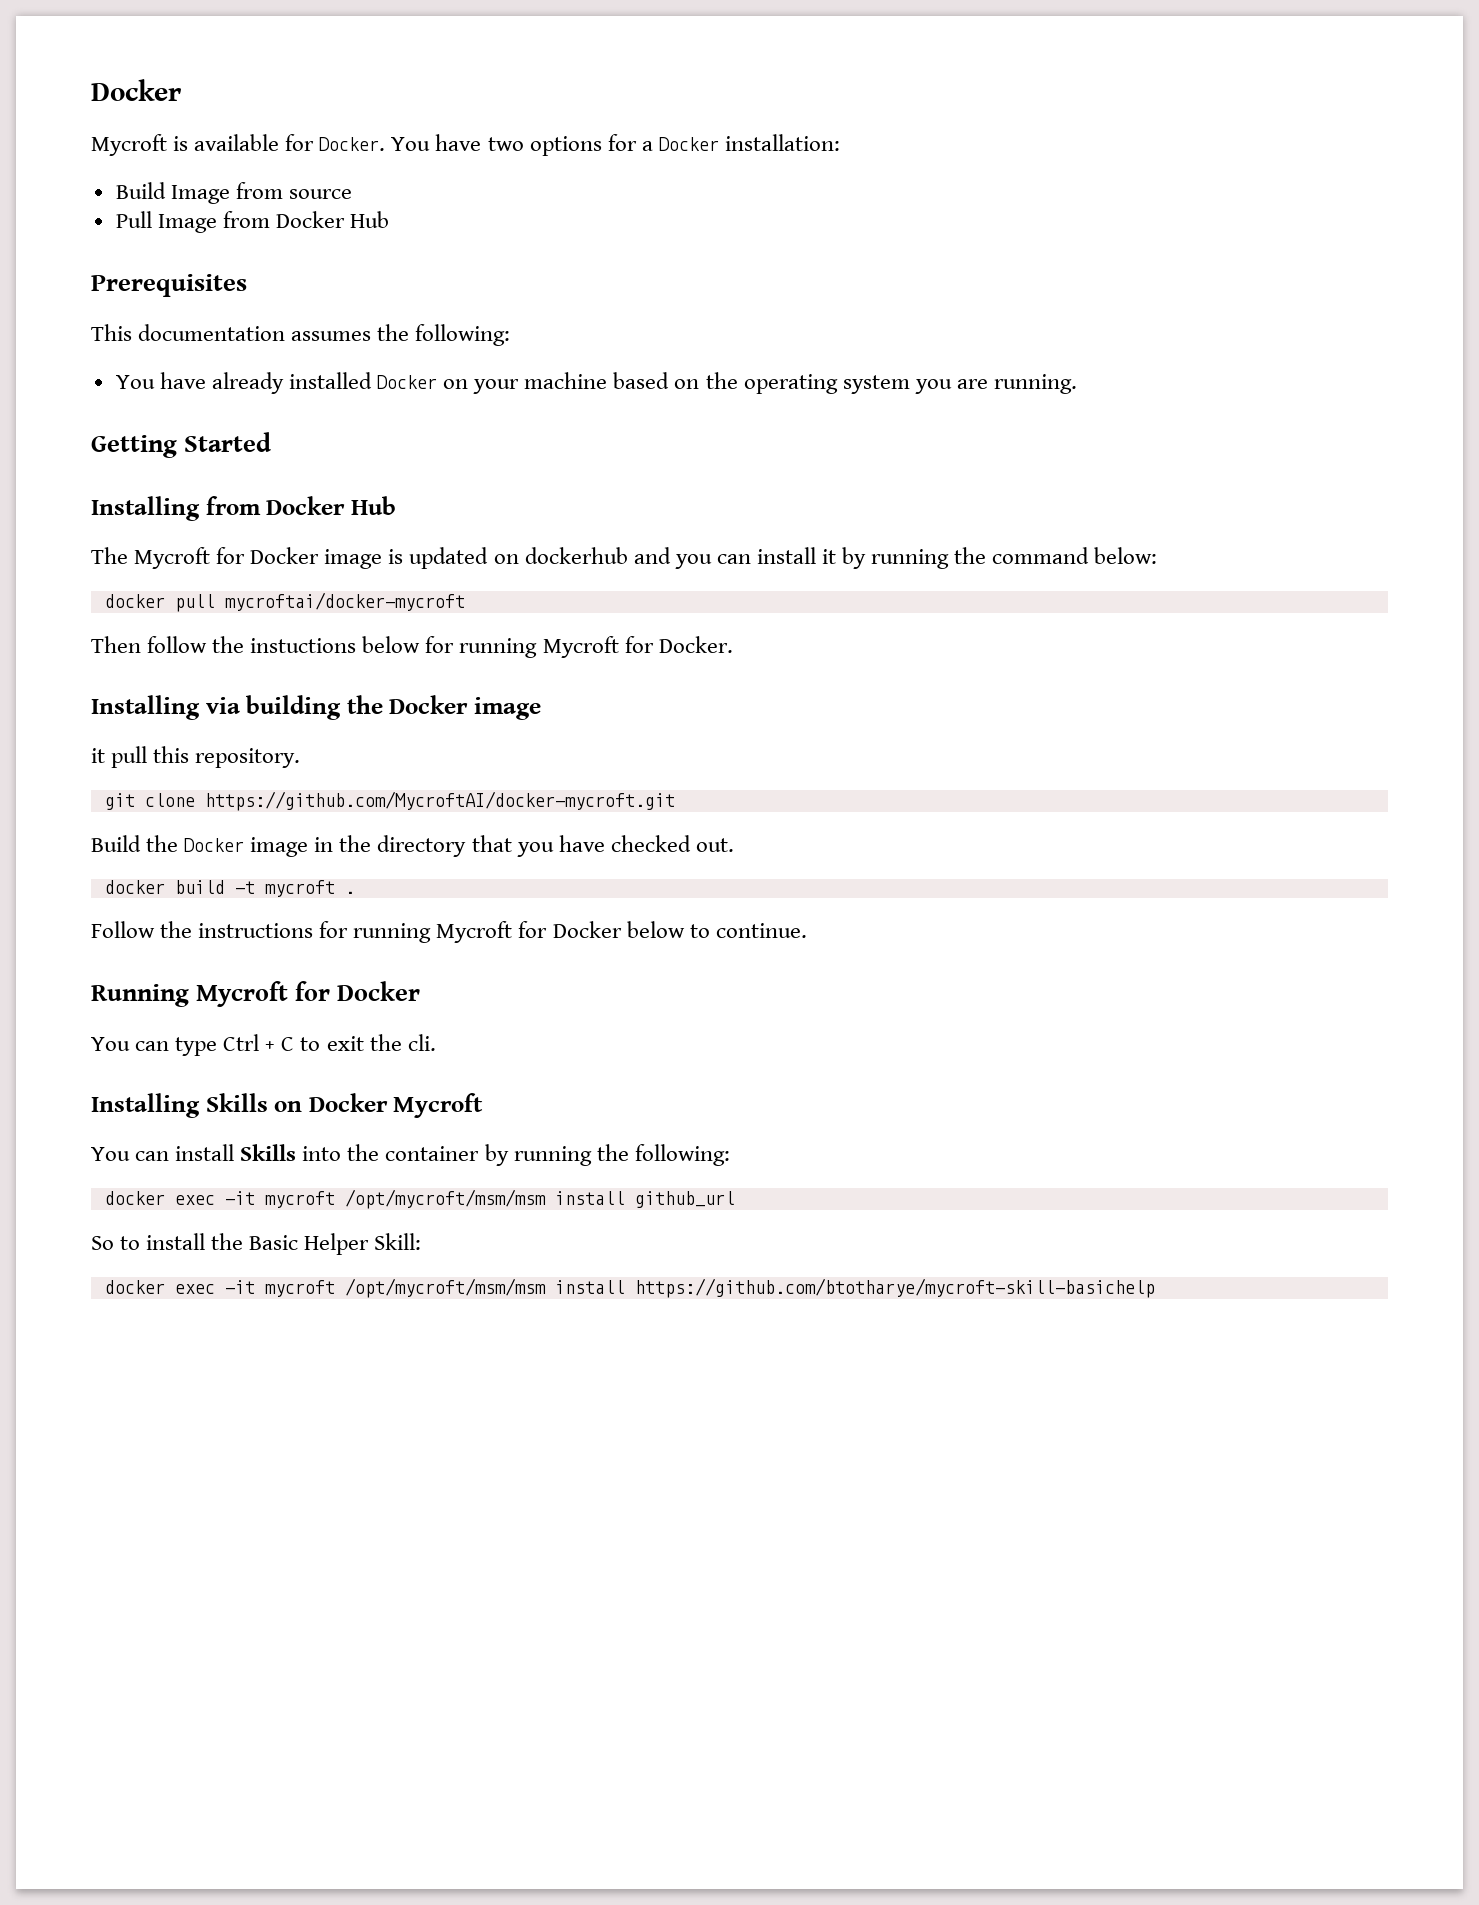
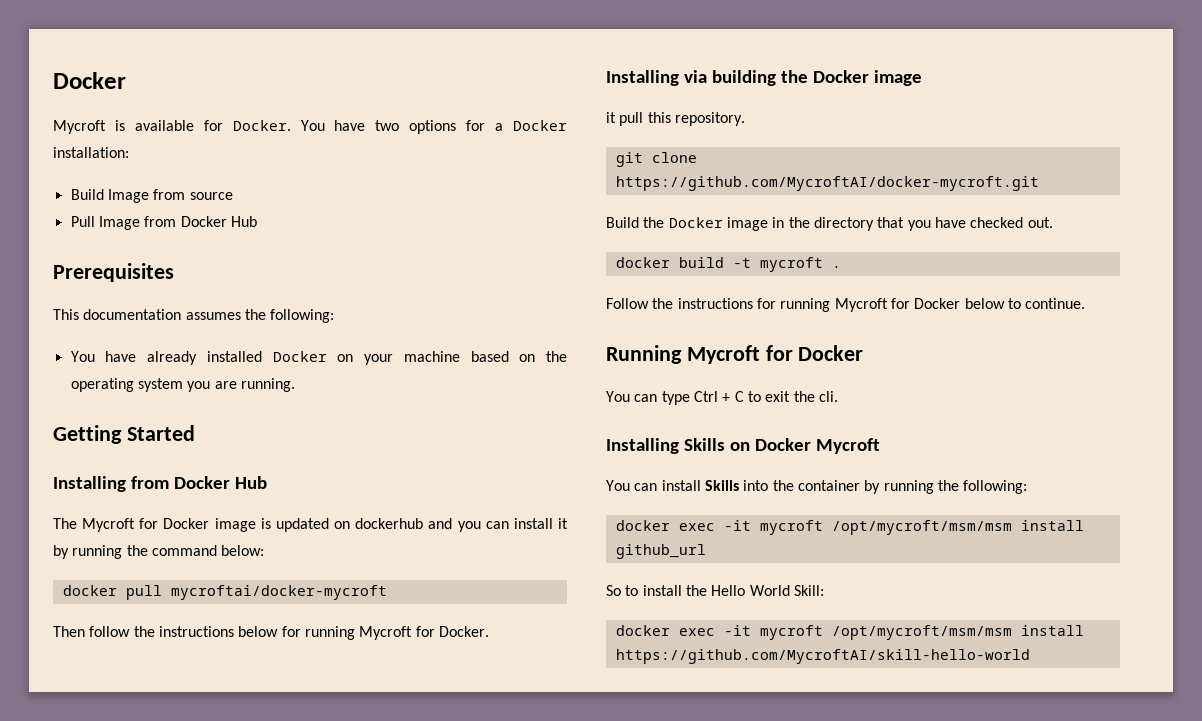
- Then follow the instuctions below for running Mycroft for Docker.
+ Then follow the instructions below for running Mycroft for Docker.
- So to install the Basic Helper Skill:
+ So to install the Hello World Skill:
- docker exec -it mycroft /opt/mycroft/msm/msm install https://github.com/btotharye/mycroft-skill-basichelp
+ docker exec -it mycroft /opt/mycroft/msm/msm install https://github.com/MycroftAI/skill-hello-world

